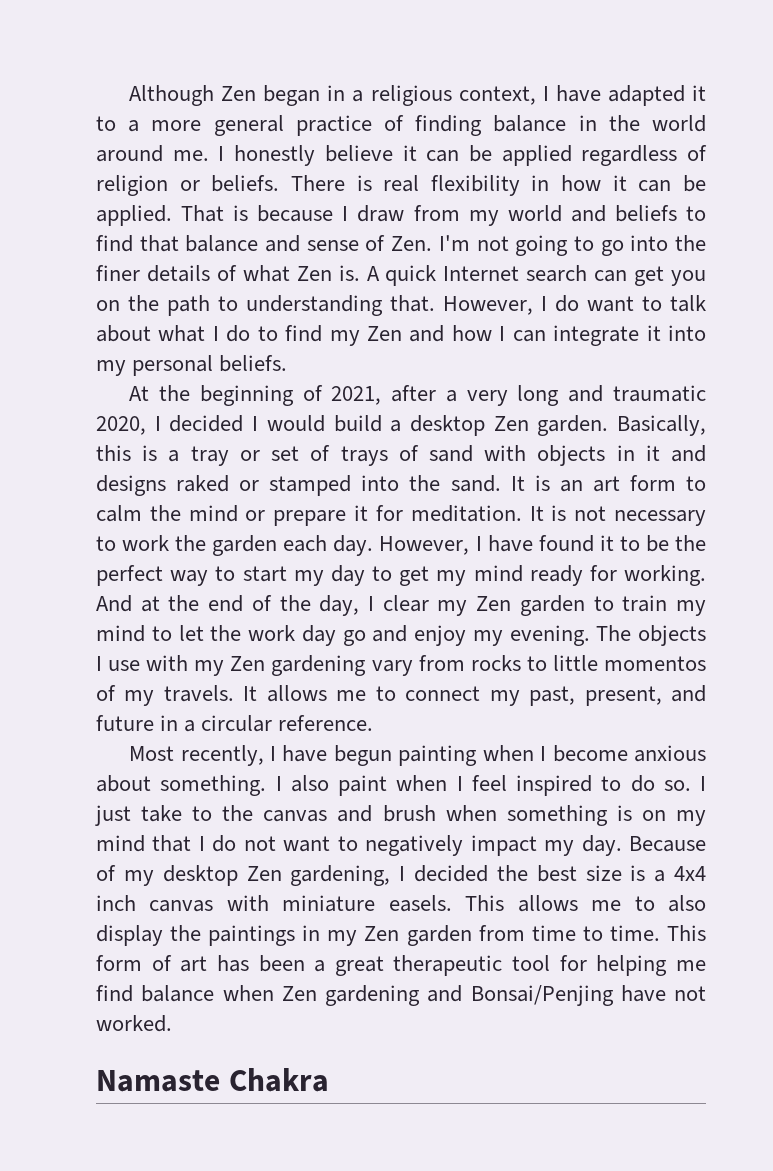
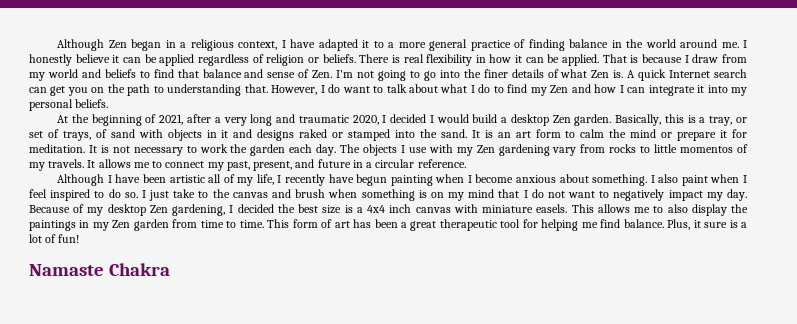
- Basically, this is a tray or set of trays of sand with objects in it and designs raked or stamped into the sand.
+ Basically, this is a tray, or set of trays, of sand with objects in it and designs raked or stamped into the sand.
- However, I have found it to be the perfect way to start my day to get my mind ready for working. And at the end of the day, I clear my Zen garden to train my mind to let the work day go and enjoy my evening.
- Most recently, I have begun painting when I become anxious about something.
+ Although I have been artistic all of my life, I recently have begun painting when I become anxious about something.
- This form of art has been a great therapeutic tool for helping me find balance when Zen gardening and Bonsai/Penjing have not worked.
+ This form of art has been a great therapeutic tool for helping me find balance. Plus, it sure is a lot of fun!

